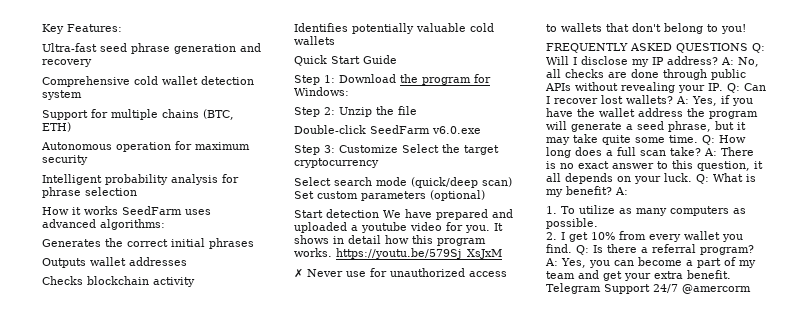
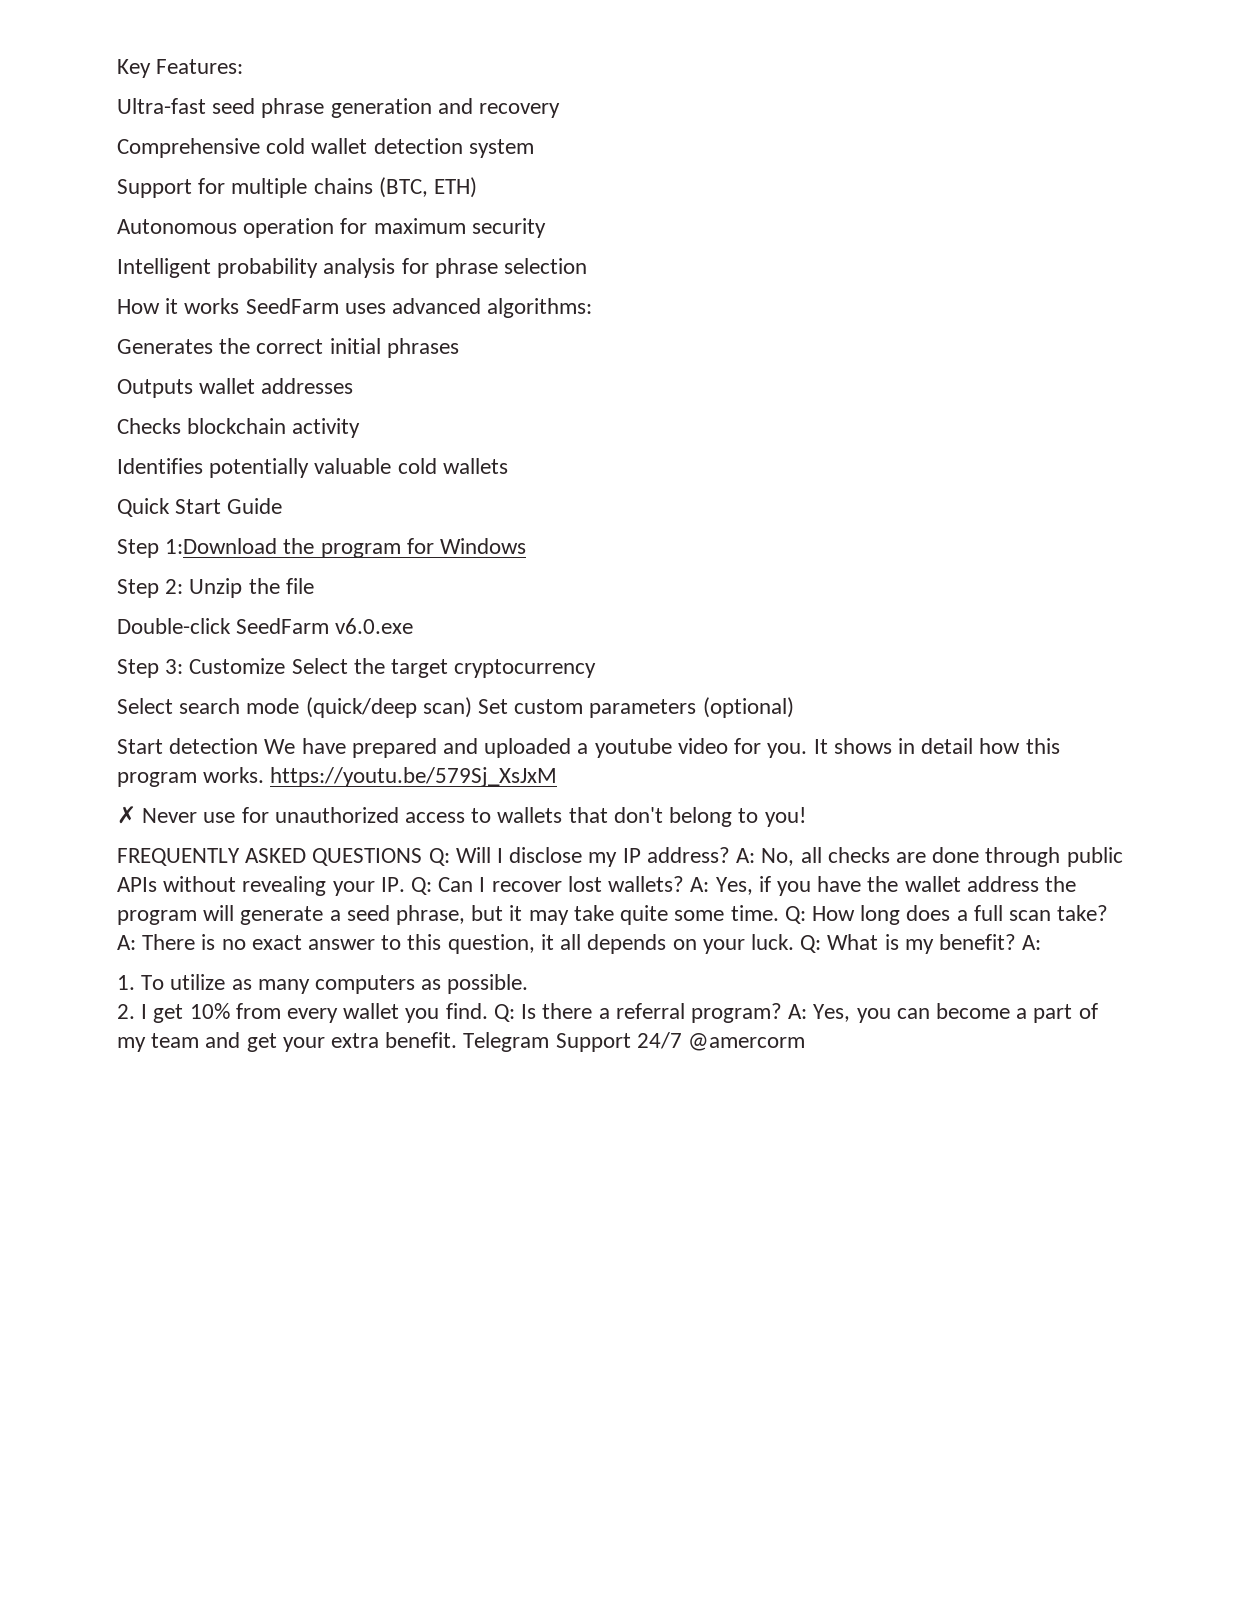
- Step 1: Download the program for Windows:
+ Step 1:Download the program for Windows

